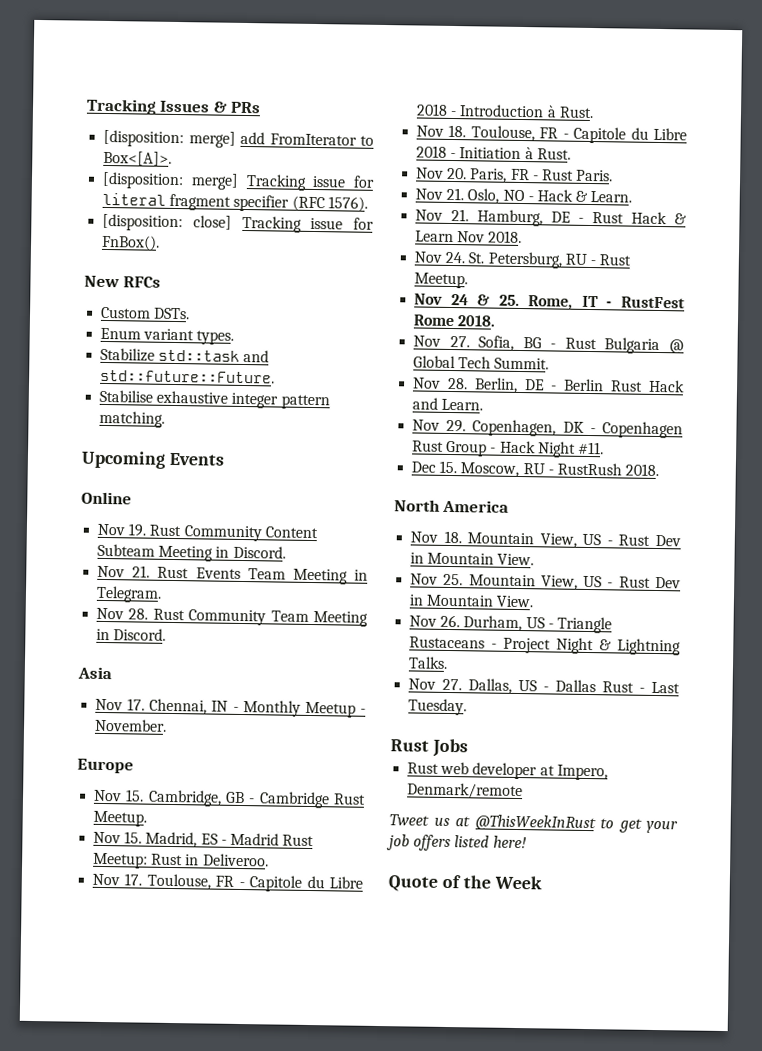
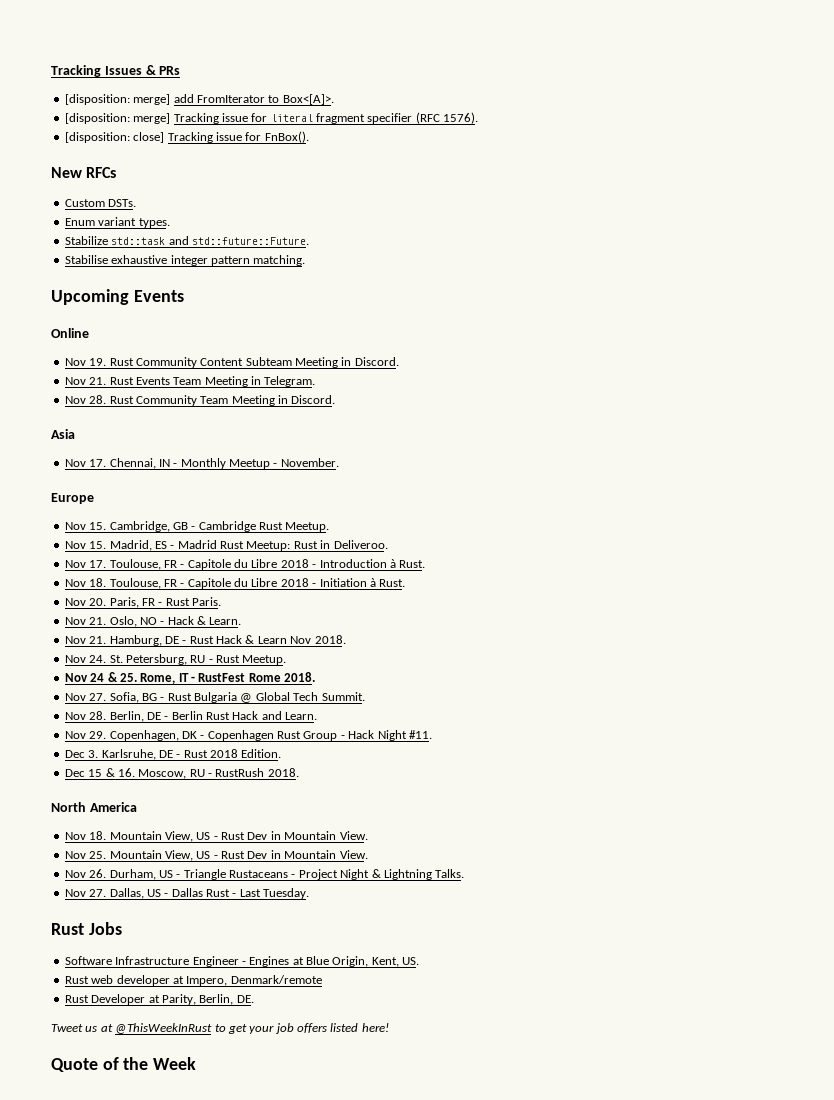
- Dec 15. Moscow, RU - RustRush 2018.
+ Dec 3. Karlsruhe, DE - Rust 2018 Edition.
+ Dec 15 & 16. Moscow, RU - RustRush 2018.
+ Software Infrastructure Engineer - Engines at Blue Origin, Kent, US.
+ Rust Developer at Parity, Berlin, DE.

